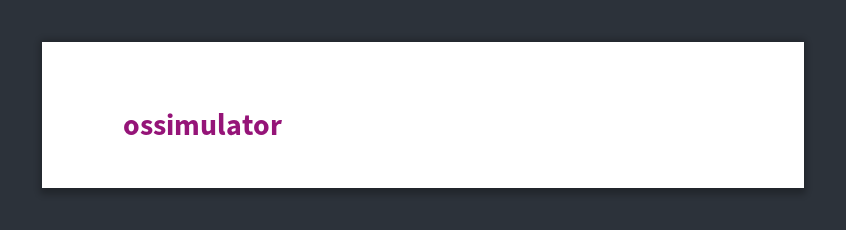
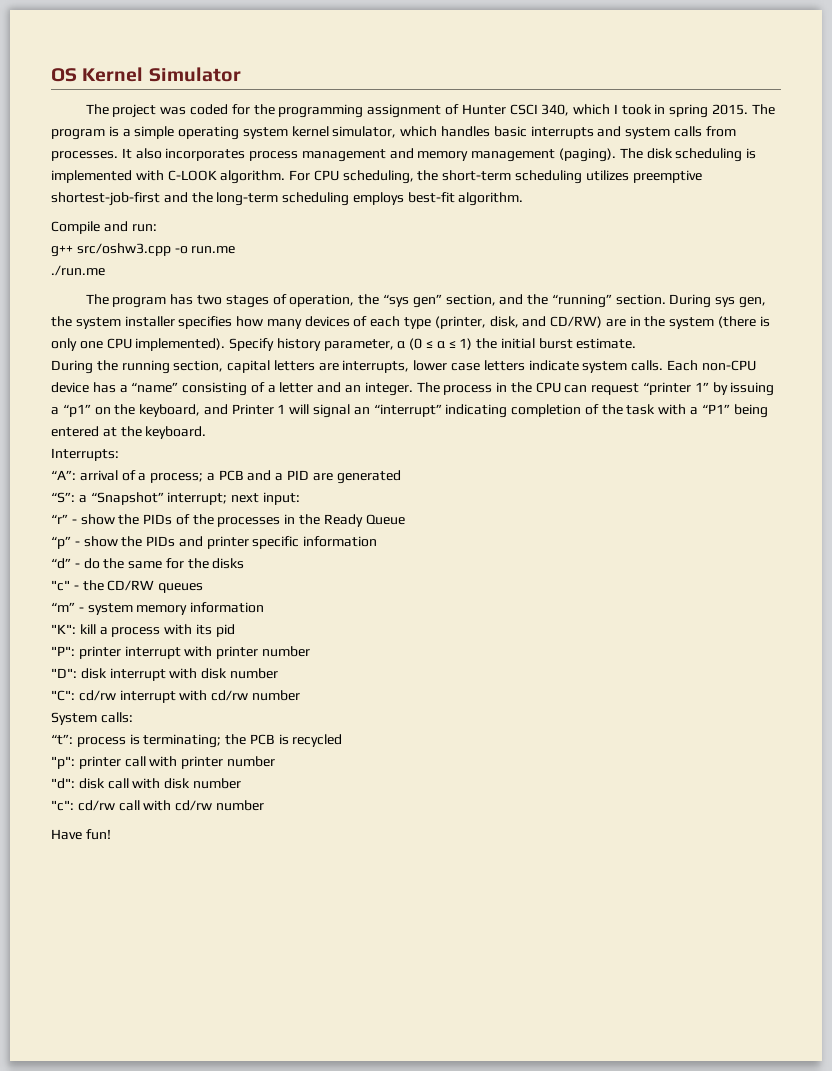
- ossimulator
+ OS Kernel Simulator
+ The project was coded for the programming assignment of Hunter CSCI 340, which I took in spring 2015. The program is a simple operating system kernel simulator, which handles basic interrupts and system calls from processes. It also incorporates process management and memory management (paging). The disk scheduling is implemented with C-LOOK algorithm. For CPU scheduling, the short-term scheduling utilizes preemptive shortest-job-first and the long-term scheduling employs best-fit algorithm.
+ Compile and run:
+ g++ src/oshw3.cpp -o run.me
+ ./run.me
+ The program has two stages of operation, the “sys gen” section, and the “running” section. During sys gen, the system installer specifies how many devices of each type (printer, disk, and CD/RW) are in the system (there is only one CPU implemented). Specify history parameter, α (0 ≤ α ≤ 1) the initial burst estimate.
+ During the running section, capital letters are interrupts, lower case letters indicate system calls. Each non-CPU device has a “name” consisting of a letter and an integer. The process in the CPU can request “printer 1” by issuing a “p1” on the keyboard, and Printer 1 will signal an “interrupt” indicating completion of the task with a “P1” being entered at the keyboard.
+ Interrupts:
+ “A”: arrival of a process; a PCB and a PID are generated
+ “S”: a “Snapshot” interrupt; next input:
+ “r” - show the PIDs of the processes in the Ready Queue
+ “p” - show the PIDs and printer specific information
+ “d” - do the same for the disks
+ "c" - the CD/RW queues
+ “m” - system memory information
+ "K": kill a process with its pid
+ "P": printer interrupt with printer number
+ "D": disk interrupt with disk number
+ "C": cd/rw interrupt with cd/rw number
+ System calls:
+ “t”: process is terminating; the PCB is recycled
+ "p": printer call with printer number
+ "d": disk call with disk number
+ "c": cd/rw call with cd/rw number
+ Have fun!

